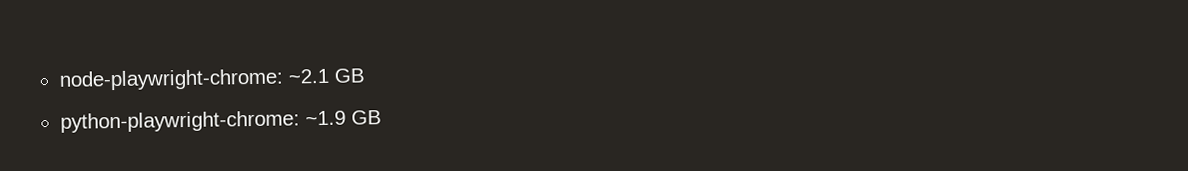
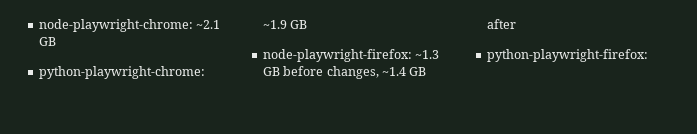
+ node-playwright-firefox: ~1.3 GB before changes, ~1.4 GB after
+ python-playwright-firefox:

